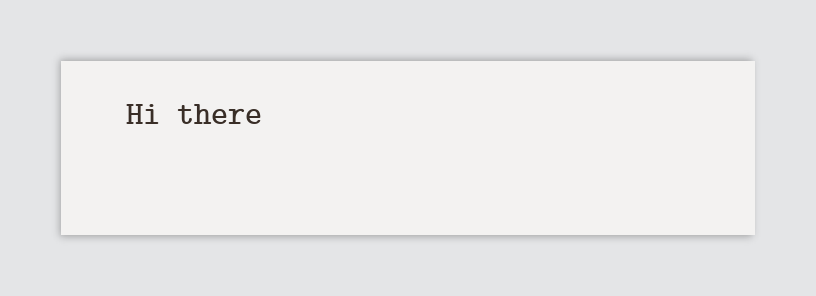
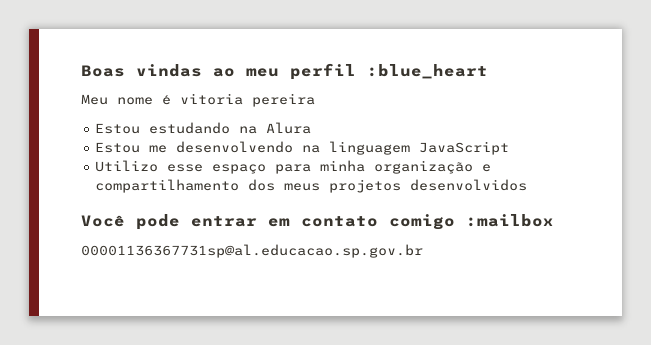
- Hi there
+ Boas vindas ao meu perfil :blue_heart
+ Meu nome é vitoria pereira
+ Estou estudando na Alura
+ Estou me desenvolvendo na linguagem JavaScript
+ Utilizo esse espaço para minha organização e compartilhamento dos meus projetos desenvolvidos
+ Você pode entrar em contato comigo :mailbox
+ 00001136367731sp@al.educacao.sp.gov.br

